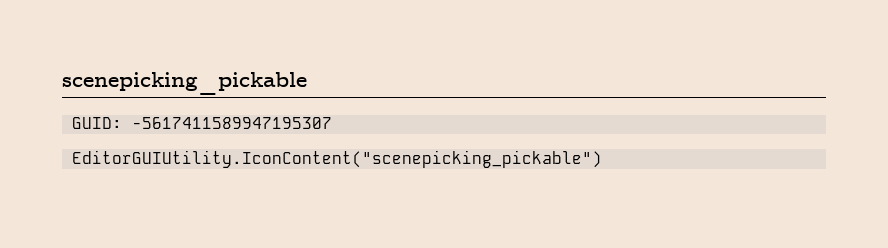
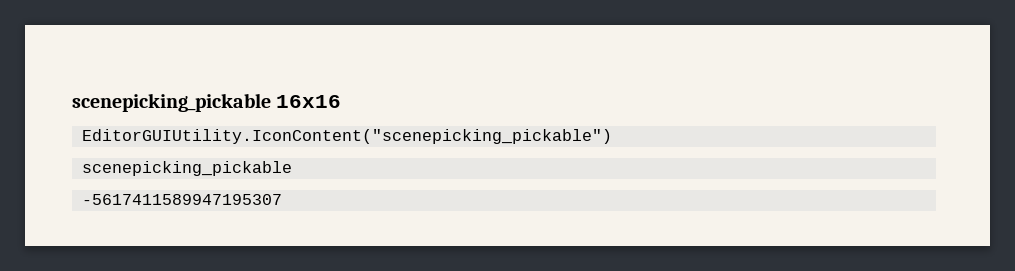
+ scenepicking_pickable 16x16
+ EditorGUIUtility.IconContent("scenepicking_pickable")
  scenepicking_pickable
- GUID: -5617411589947195307
+ -5617411589947195307
- EditorGUIUtility.IconContent("scenepicking_pickable")

